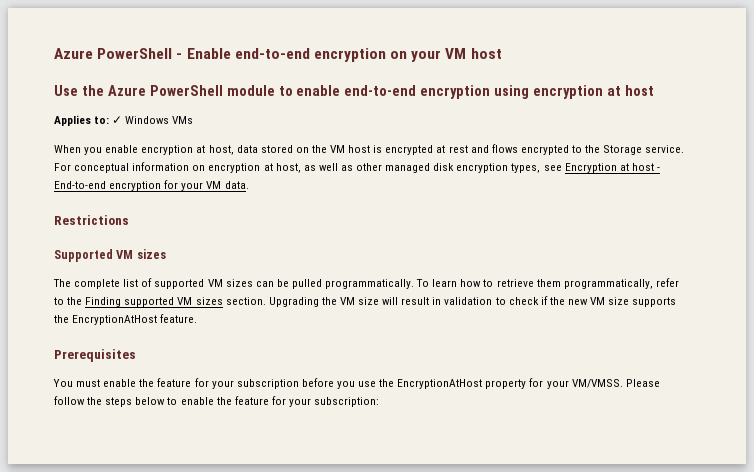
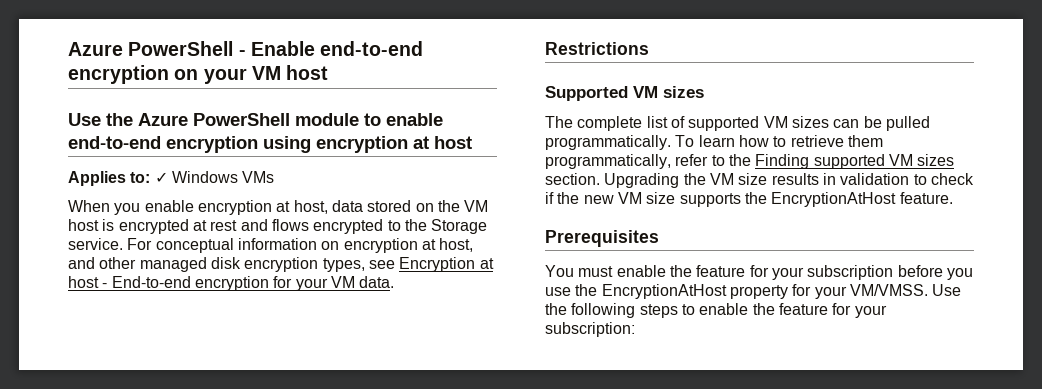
- For conceptual information on encryption at host, as well as other managed disk encryption types, see Encryption at host - End-to-end encryption for your VM data.
+ For conceptual information on encryption at host, and other managed disk encryption types, see Encryption at host - End-to-end encryption for your VM data.
- Upgrading the VM size will result in validation to check if the new VM size supports the EncryptionAtHost feature.
+ Upgrading the VM size results in validation to check if the new VM size supports the EncryptionAtHost feature.
- Please follow the steps below to enable the feature for your subscription:
+ Use the following steps to enable the feature for your subscription:

